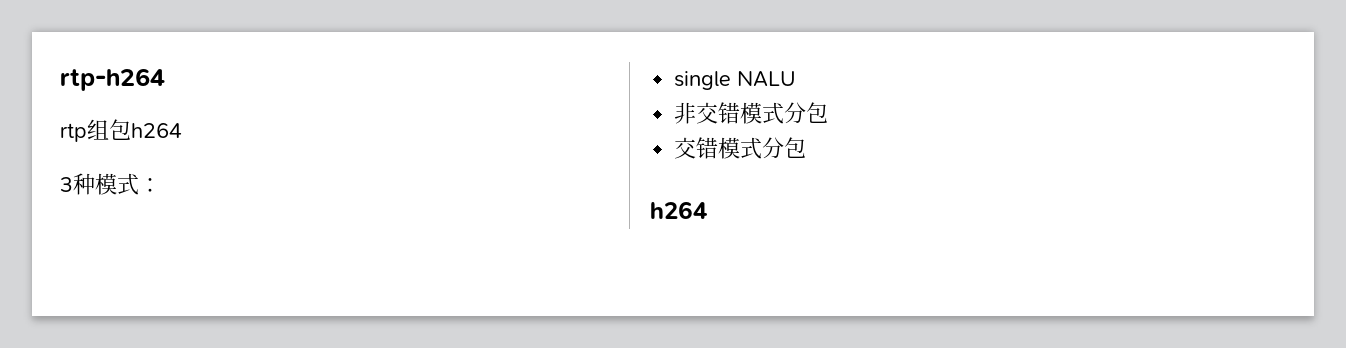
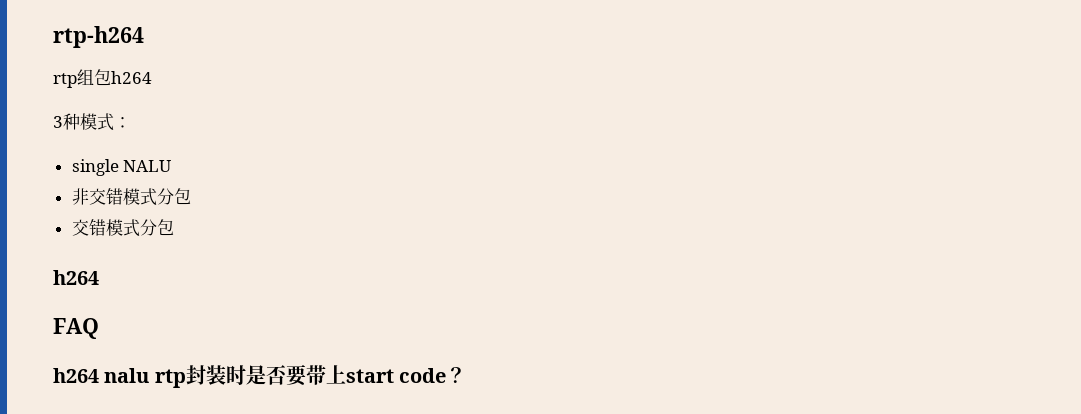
+ FAQ
+ h264 nalu rtp封装时是否要带上start code？

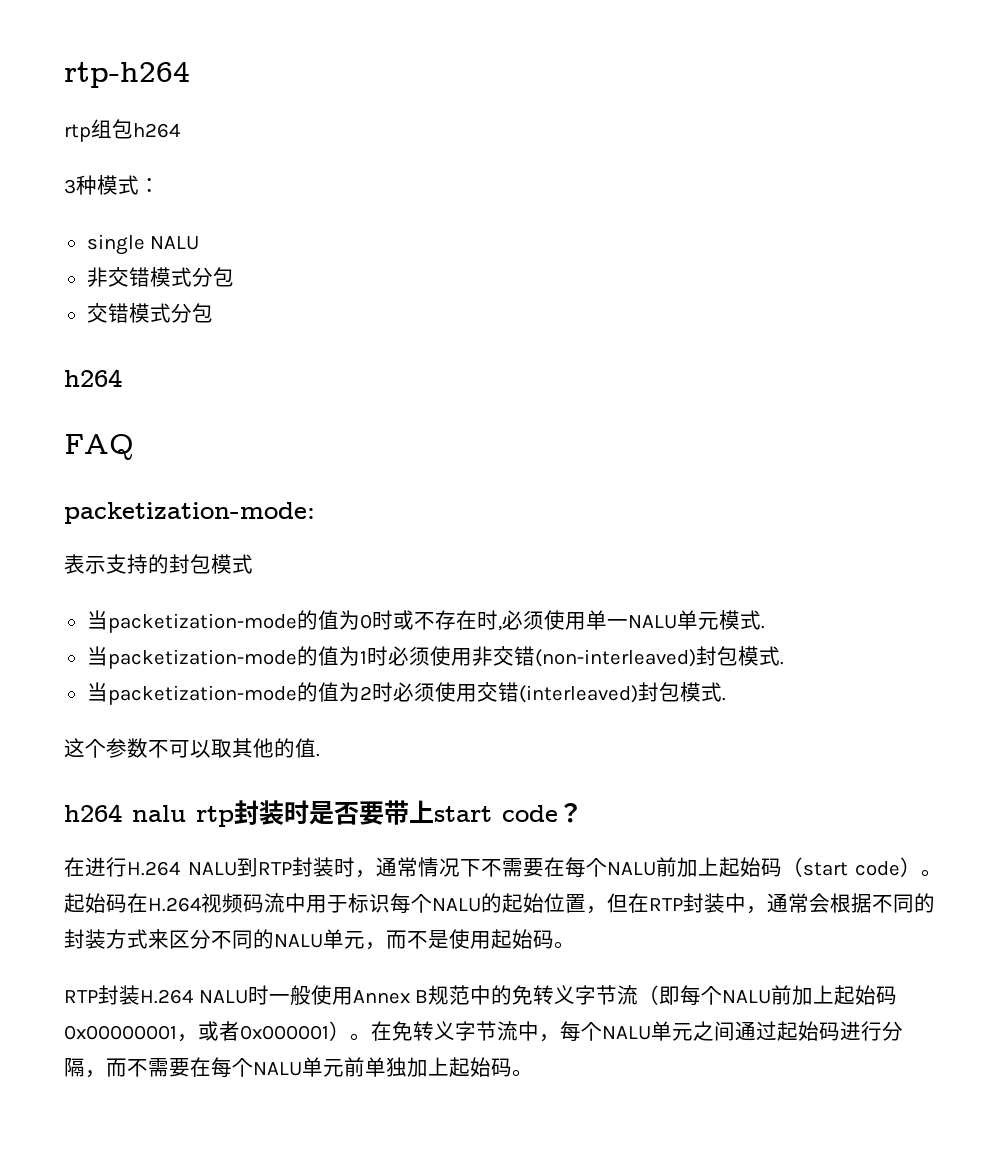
+ packetization-mode:
+ 表示支持的封包模式
+ 当packetization-mode的值为0时或不存在时,必须使用单一NALU单元模式.
+ 当packetization-mode的值为1时必须使用非交错(non-interleaved)封包模式.
+ 当packetization-mode的值为2时必须使用交错(interleaved)封包模式.
+ 这个参数不可以取其他的值.
+ 在进行H.264 NALU到RTP封装时，通常情况下不需要在每个NALU前加上起始码（start code）。起始码在H.264视频码流中用于标识每个NALU的起始位置，但在RTP封装中，通常会根据不同的封装方式来区分不同的NALU单元，而不是使用起始码。
+ RTP封装H.264 NALU时一般使用Annex B规范中的免转义字节流（即每个NALU前加上起始码0x00000001，或者0x000001）。在免转义字节流中，每个NALU单元之间通过起始码进行分隔，而不需要在每个NALU单元前单独加上起始码。

